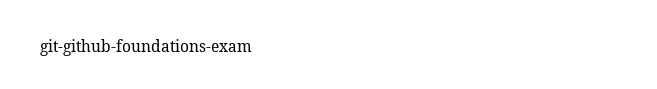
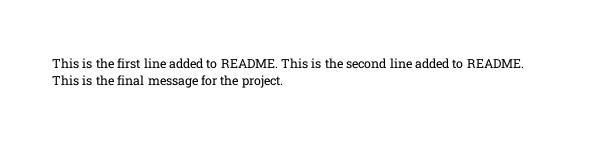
- git-github-foundations-exam
+ This is the first line added to README. This is the second line added to README. This is the final message for the project.

